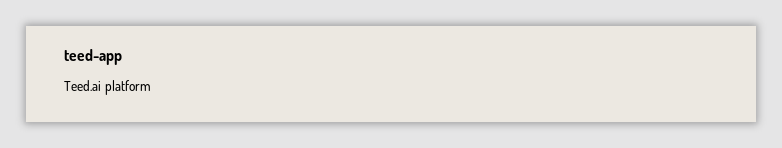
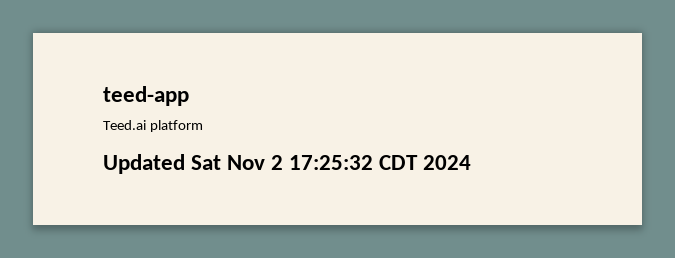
+ Updated Sat Nov 2 17:25:32 CDT 2024

